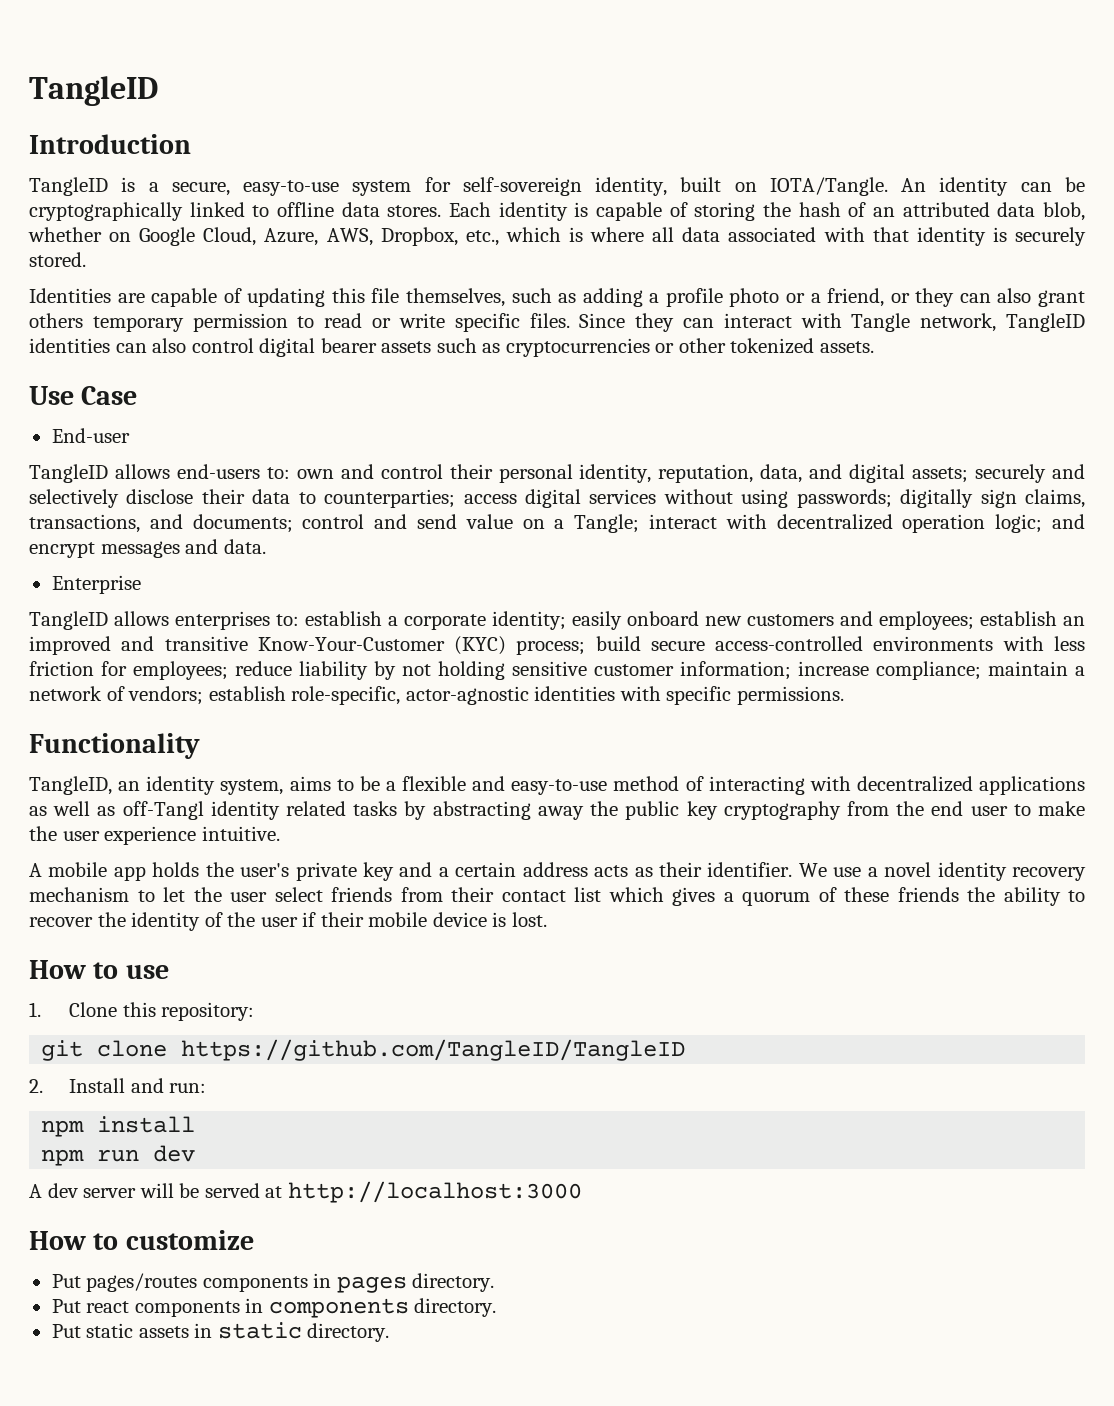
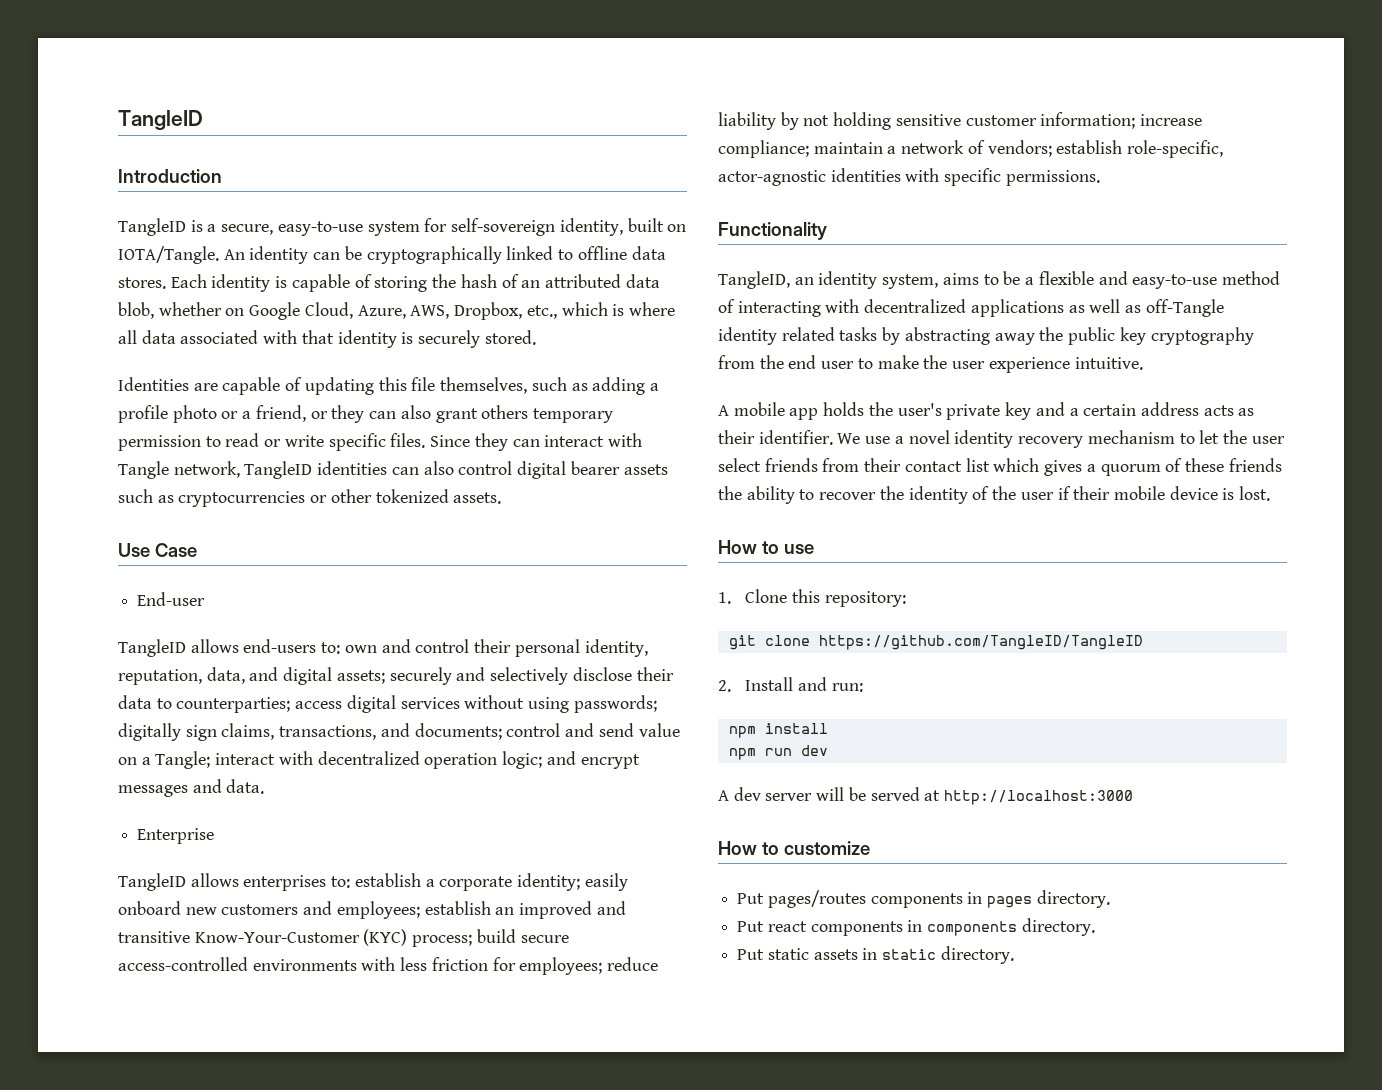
- TangleID, an identity system, aims to be a flexible and easy-to-use method of interacting with decentralized applications as well as off-Tangl identity related tasks by abstracting away the public key cryptography from the end user to make the user experience intuitive.
+ TangleID, an identity system, aims to be a flexible and easy-to-use method of interacting with decentralized applications as well as off-Tangle identity related tasks by abstracting away the public key cryptography from the end user to make the user experience intuitive.

